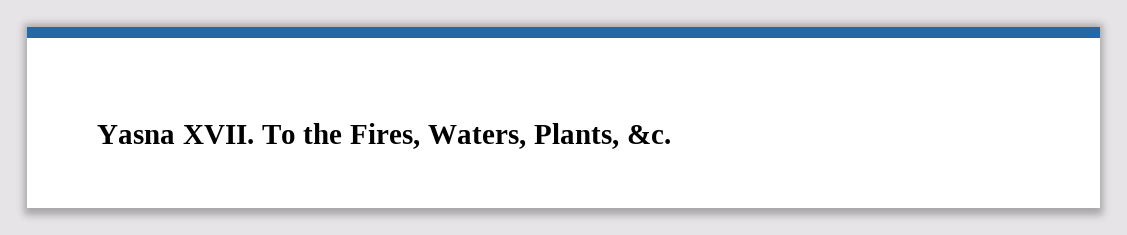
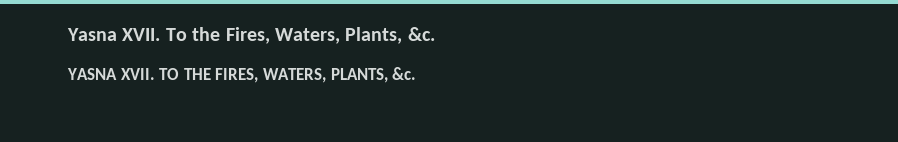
+ YASNA XVII. TO THE FIRES, WATERS, PLANTS, &c.

